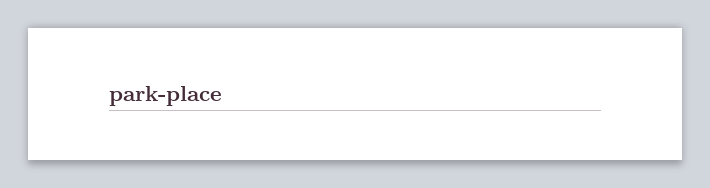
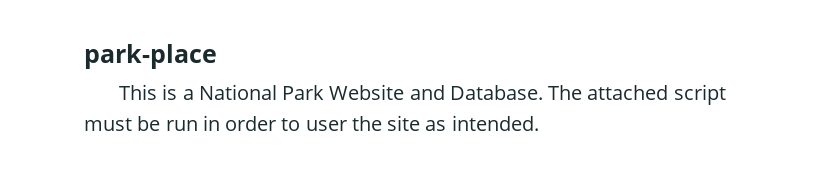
+ This is a National Park Website and Database. The attached script must be run in order to user the site as intended.

